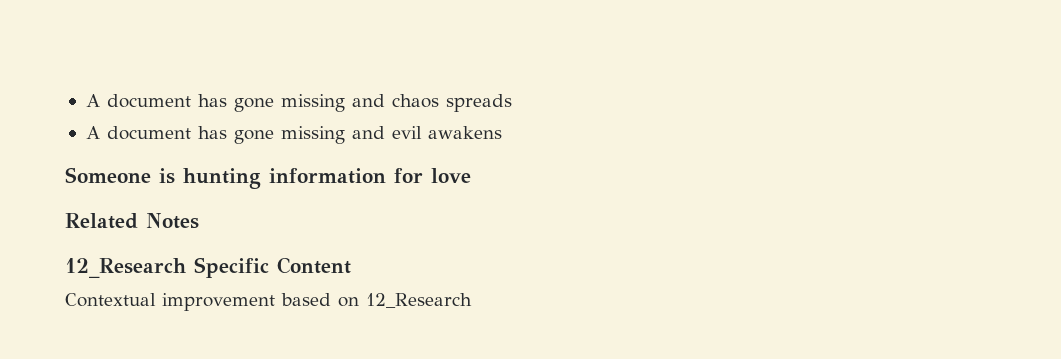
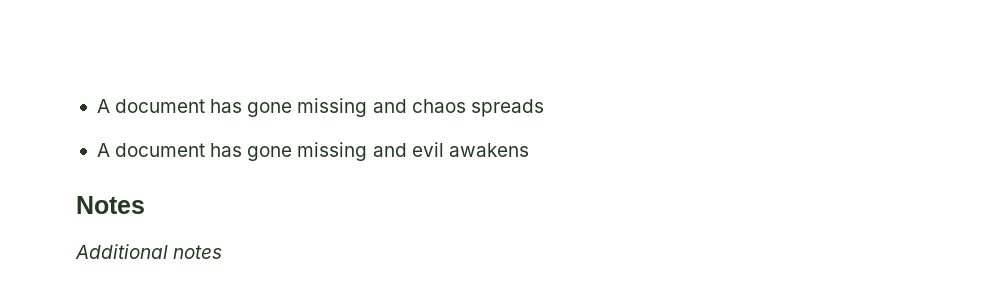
- Someone is hunting information for love
- Related Notes
- 12_Research Specific Content
- Contextual improvement based on 12_Research
+ Notes
+ Additional notes

